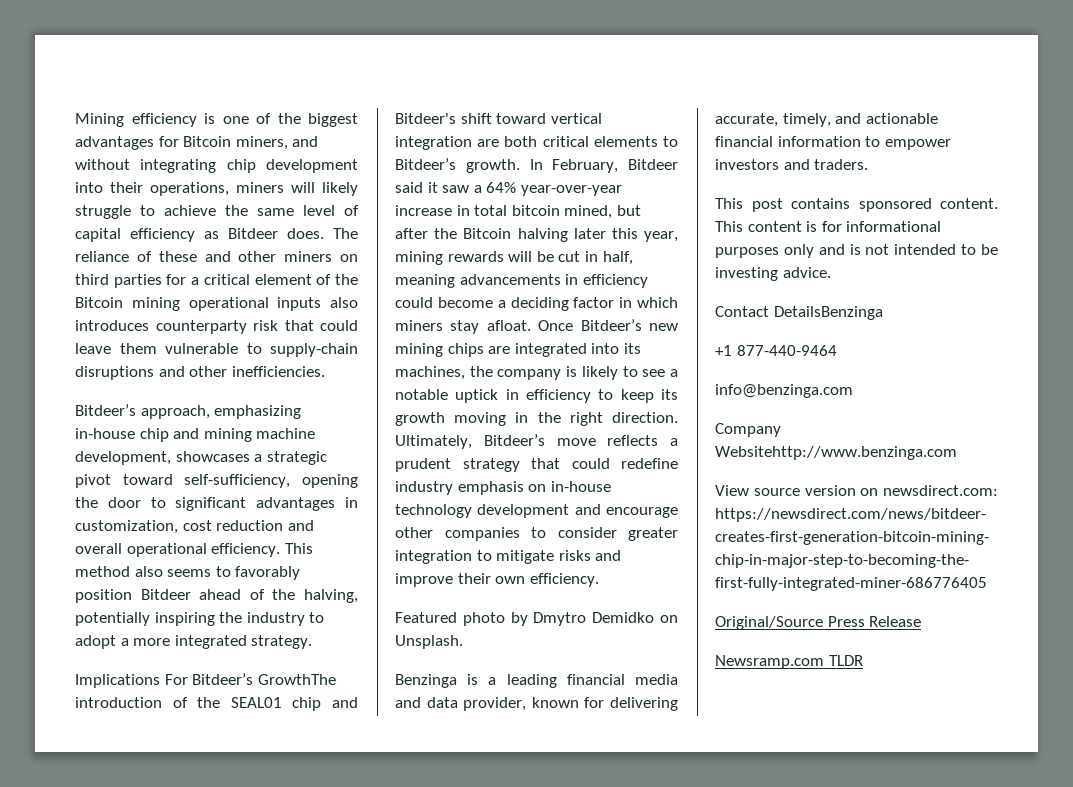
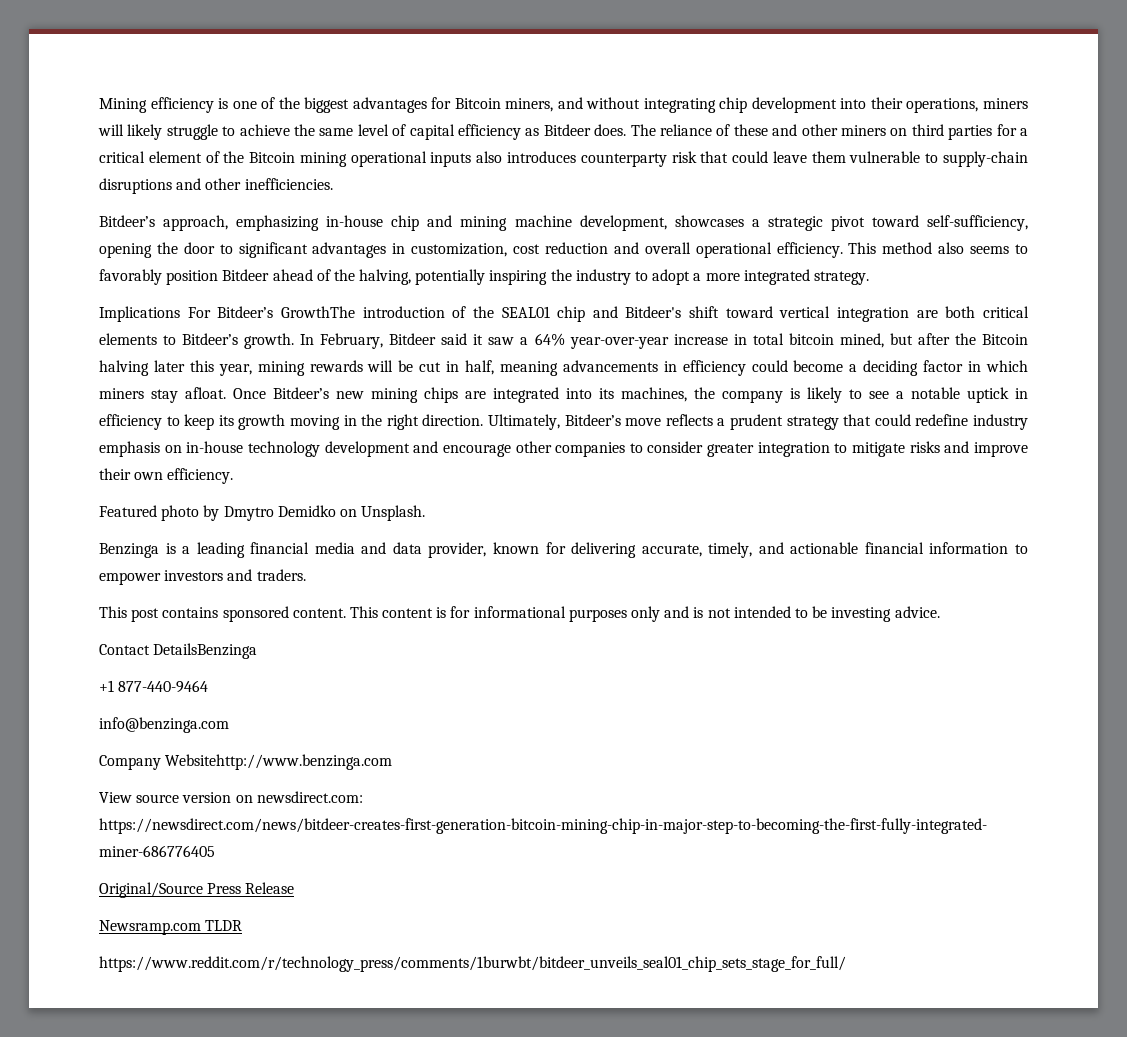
+ https://www.reddit.com/r/technology_press/comments/1burwbt/bitdeer_unveils_seal01_chip_sets_stage_for_full/

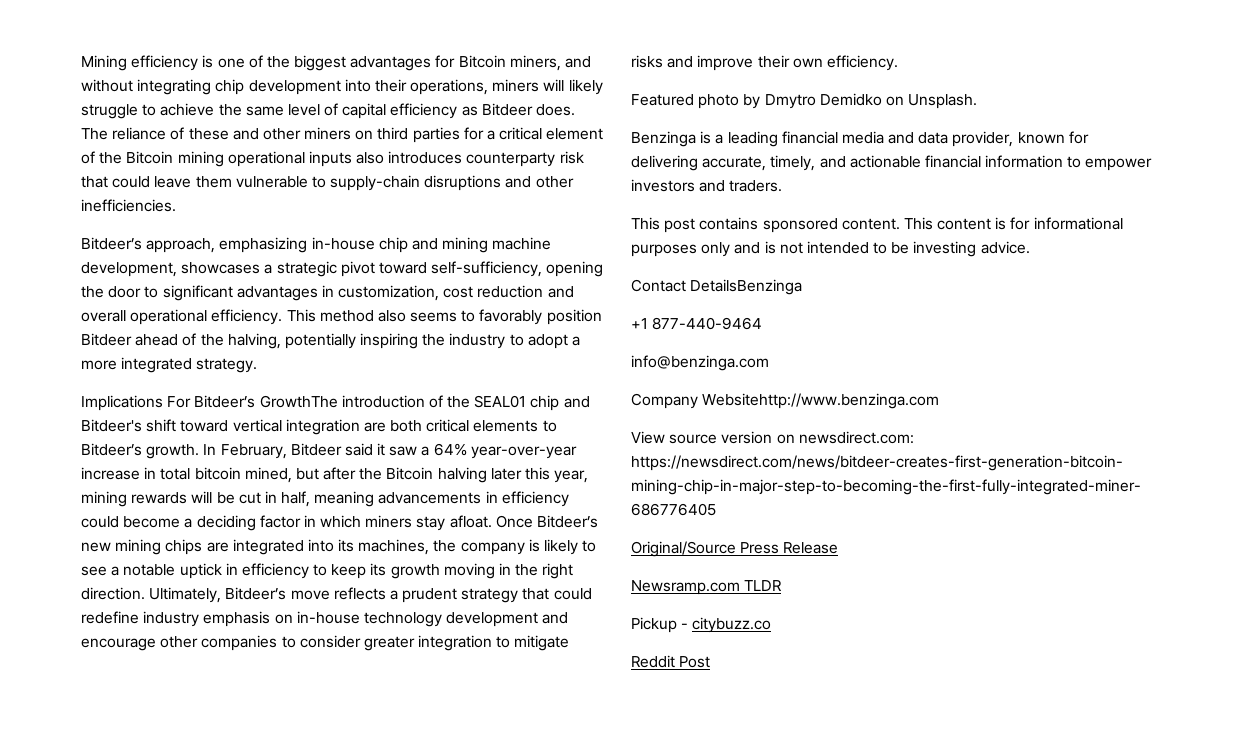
- https://www.reddit.com/r/technology_press/comments/1burwbt/bitdeer_unveils_seal01_chip_sets_stage_for_full/
+ Pickup - citybuzz.co
+ Reddit Post

